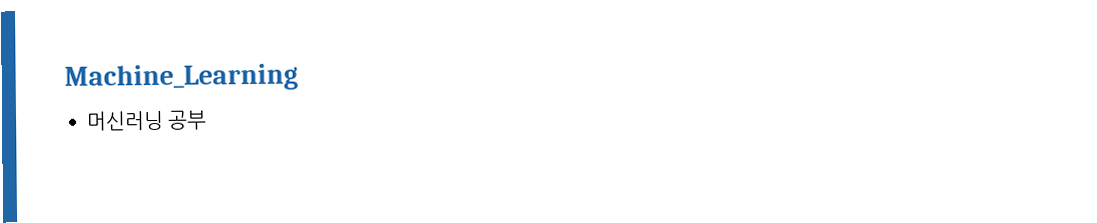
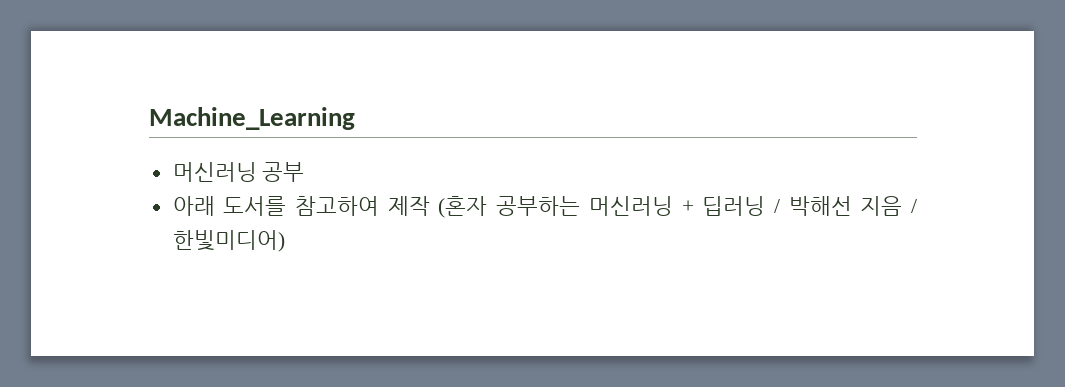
+ 아래 도서를 참고하여 제작 (혼자 공부하는 머신러닝 + 딥러닝 / 박해선 지음 / 한빛미디어)

